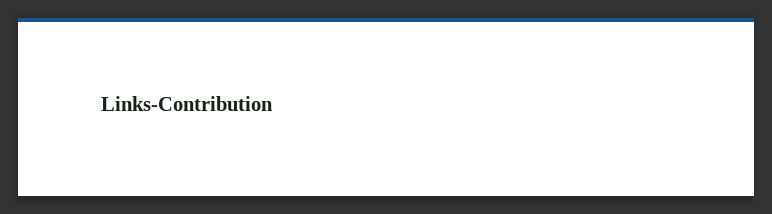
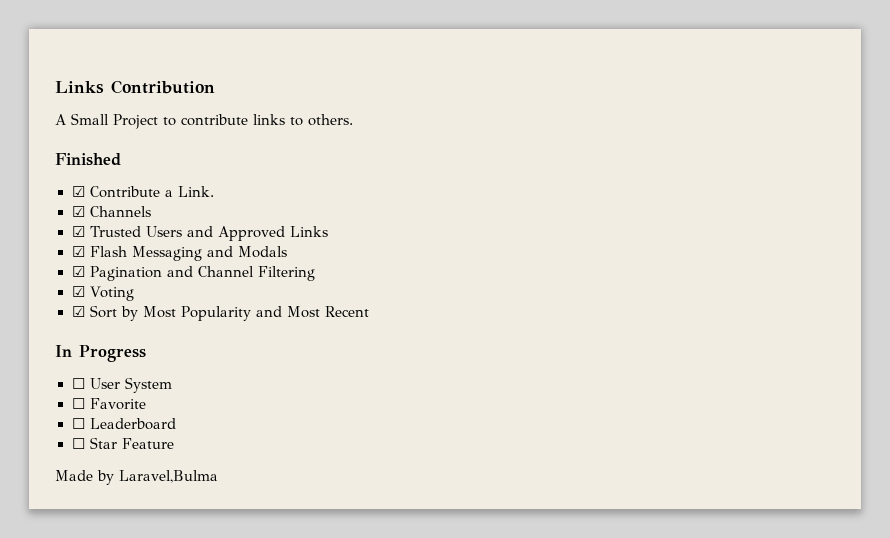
- Links-Contribution
+ Links Contribution
+ A Small Project to contribute links to others.
+ Finished
+ ☑ Contribute a Link.
+ ☑ Channels
+ ☑ Trusted Users and Approved Links
+ ☑ Flash Messaging and Modals
+ ☑ Pagination and Channel Filtering
+ ☑ Voting
+ ☑ Sort by Most Popularity and Most Recent
+ In Progress
+ ☐ User System
+ ☐ Favorite
+ ☐ Leaderboard
+ ☐ Star Feature
+ Made by Laravel,Bulma

